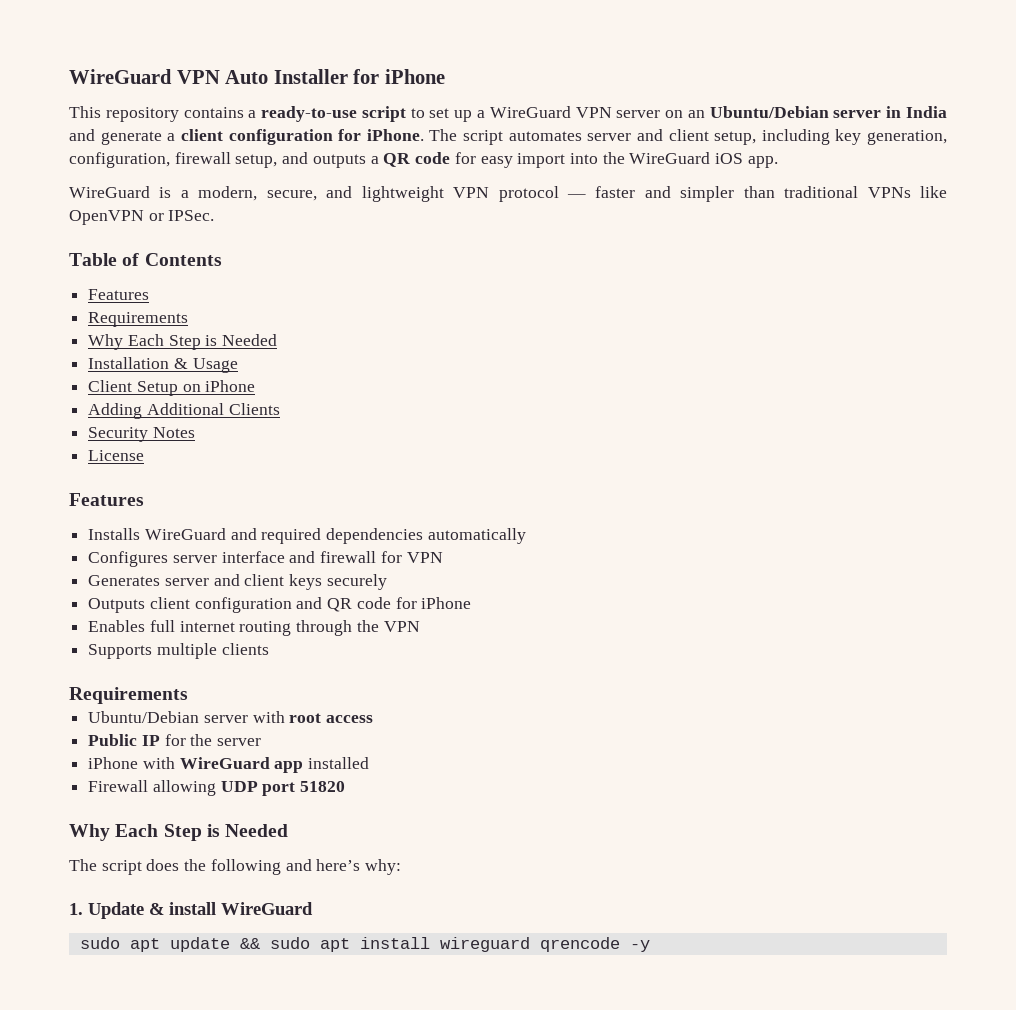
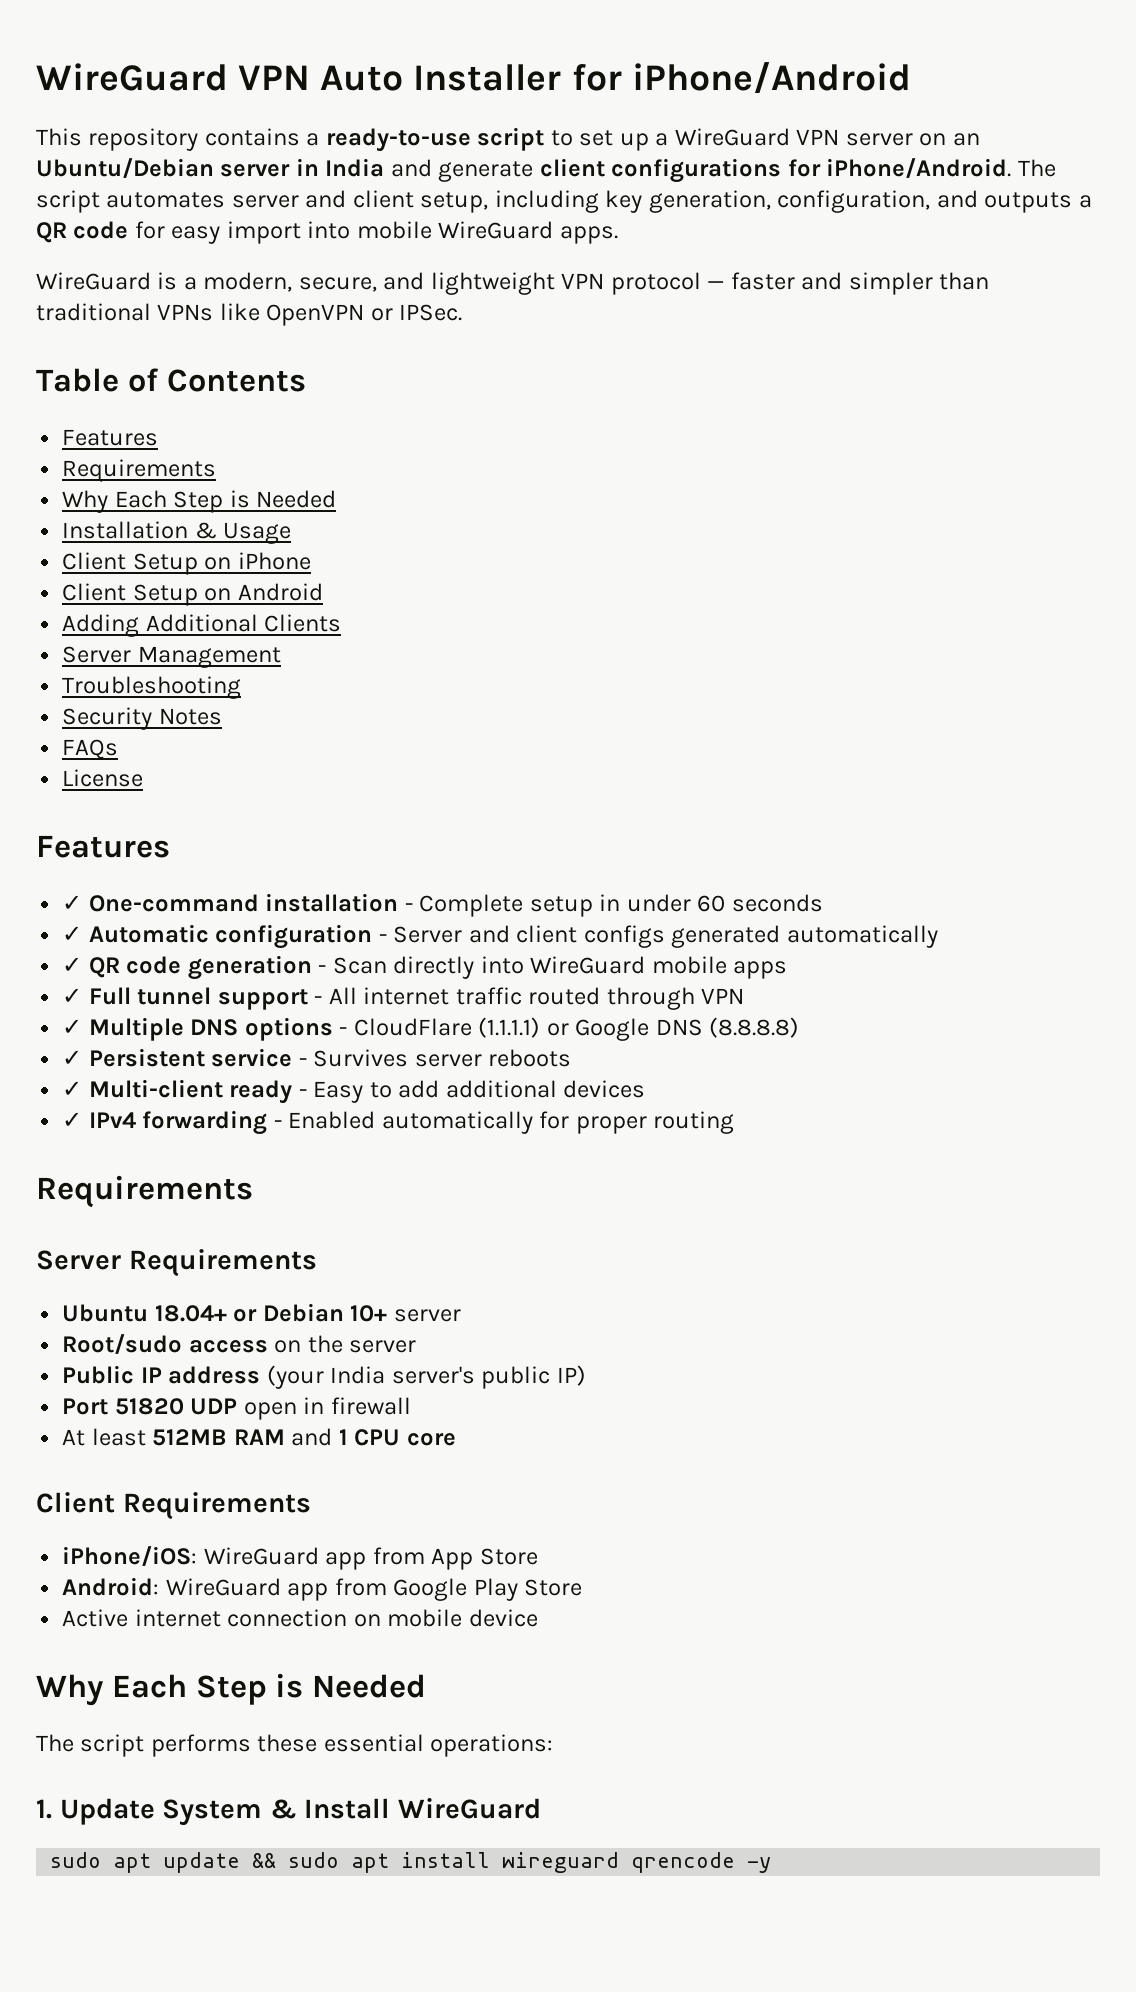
- WireGuard VPN Auto Installer for iPhone
+ WireGuard VPN Auto Installer for iPhone/Android
- This repository contains a ready-to-use script to set up a WireGuard VPN server on an Ubuntu/Debian server in India and generate a client configuration for iPhone.
+ This repository contains a ready-to-use script to set up a WireGuard VPN server on an Ubuntu/Debian server in India and generate client configurations for iPhone/Android.
- The script automates server and client setup, including key generation, configuration, firewall setup, and outputs a QR code for easy import into the WireGuard iOS app.
+ The script automates server and client setup, including key generation, configuration, and outputs a QR code for easy import into mobile WireGuard apps.
+ Client Setup on Android
+ Server Management
+ Troubleshooting
+ FAQs
- Installs WireGuard and required dependencies automatically
- Configures server interface and firewall for VPN
- Generates server and client keys securely
- Outputs client configuration and QR code for iPhone
- Enables full internet routing through the VPN
- Supports multiple clients
+ ✓ One-command installation - Complete setup in under 60 seconds
+ ✓ Automatic configuration - Server and client configs generated automatically
+ ✓ QR code generation - Scan directly into WireGuard mobile apps
+ ✓ Full tunnel support - All internet traffic routed through VPN
+ ✓ Multiple DNS options - CloudFlare (1.1.1.1) or Google DNS (8.8.8.8)
+ ✓ Persistent service - Survives server reboots
+ ✓ Multi-client ready - Easy to add additional devices
+ ✓ IPv4 forwarding - Enabled automatically for proper routing
  Requirements
- Ubuntu/Debian server with root access
+ Server Requirements
+ Ubuntu 18.04+ or Debian 10+ server
+ Root/sudo access on the server
- Public IP for the server
- iPhone with WireGuard app installed
- Firewall allowing UDP port 51820
+ Public IP address (your India server's public IP)
+ Port 51820 UDP open in firewall
+ At least 512MB RAM and 1 CPU core
+ Client Requirements
+ iPhone/iOS: WireGuard app from App Store
+ Android: WireGuard app from Google Play Store
+ Active internet connection on mobile device
- The script does the following and here’s why:
+ The script performs these essential operations:
- 1. Update & install WireGuard
+ 1. Update System & Install WireGuard

